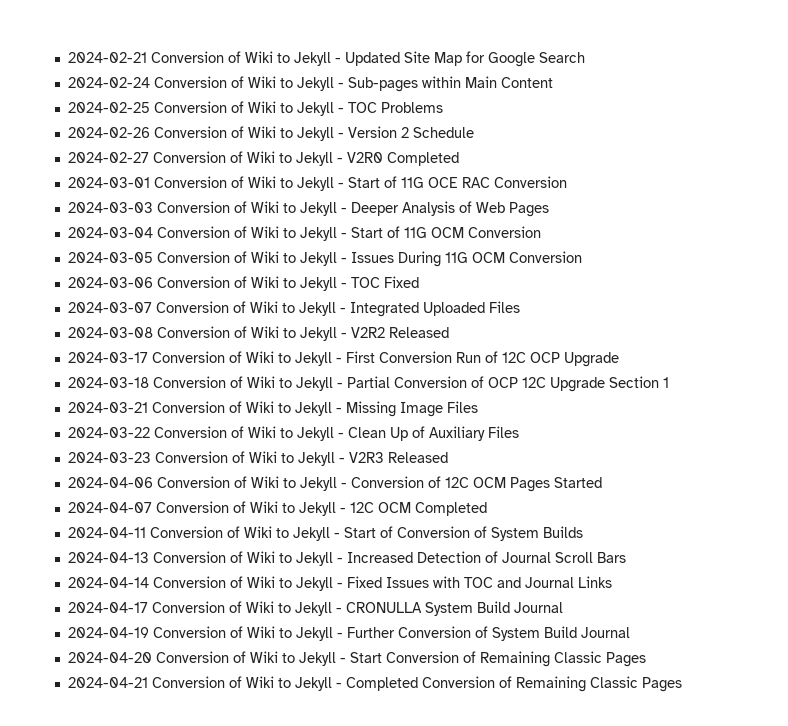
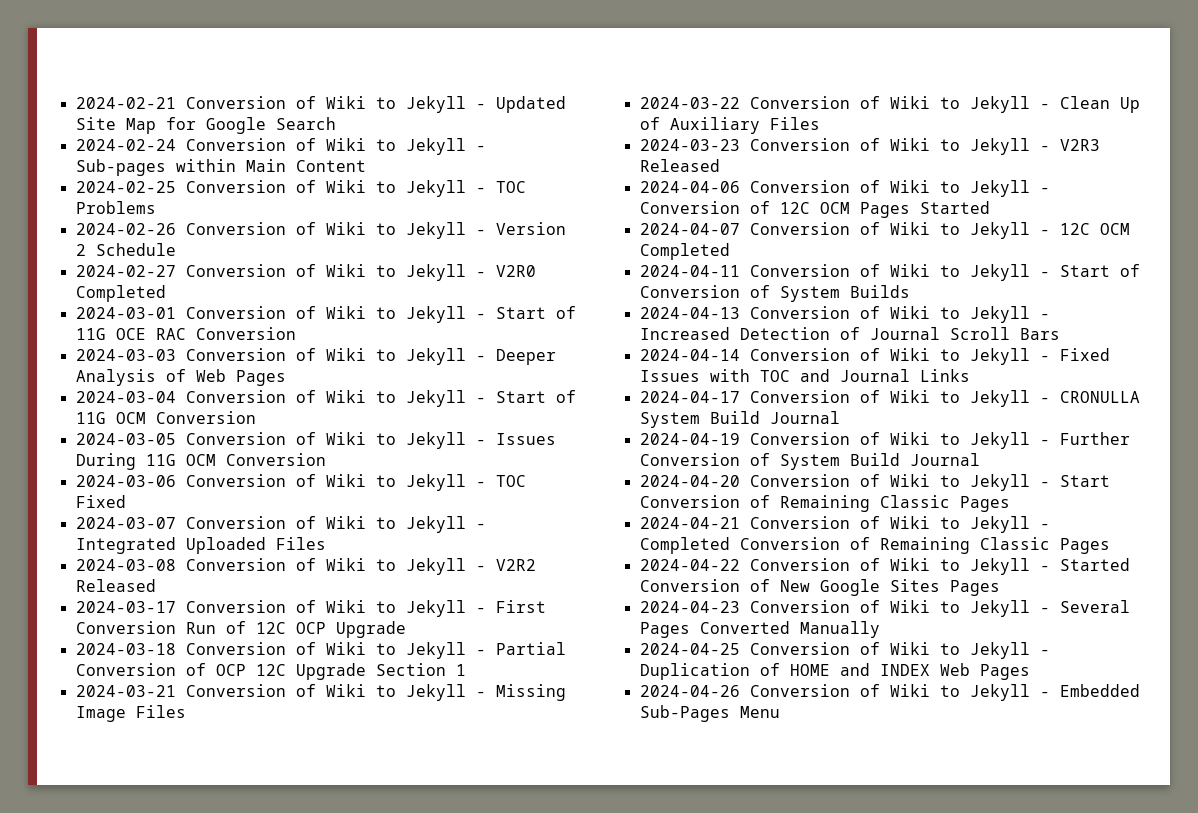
+ 2024-04-22 Conversion of Wiki to Jekyll - Started Conversion of New Google Sites Pages
+ 2024-04-23 Conversion of Wiki to Jekyll - Several Pages Converted Manually
+ 2024-04-25 Conversion of Wiki to Jekyll - Duplication of HOME and INDEX Web Pages
+ 2024-04-26 Conversion of Wiki to Jekyll - Embedded Sub-Pages Menu

